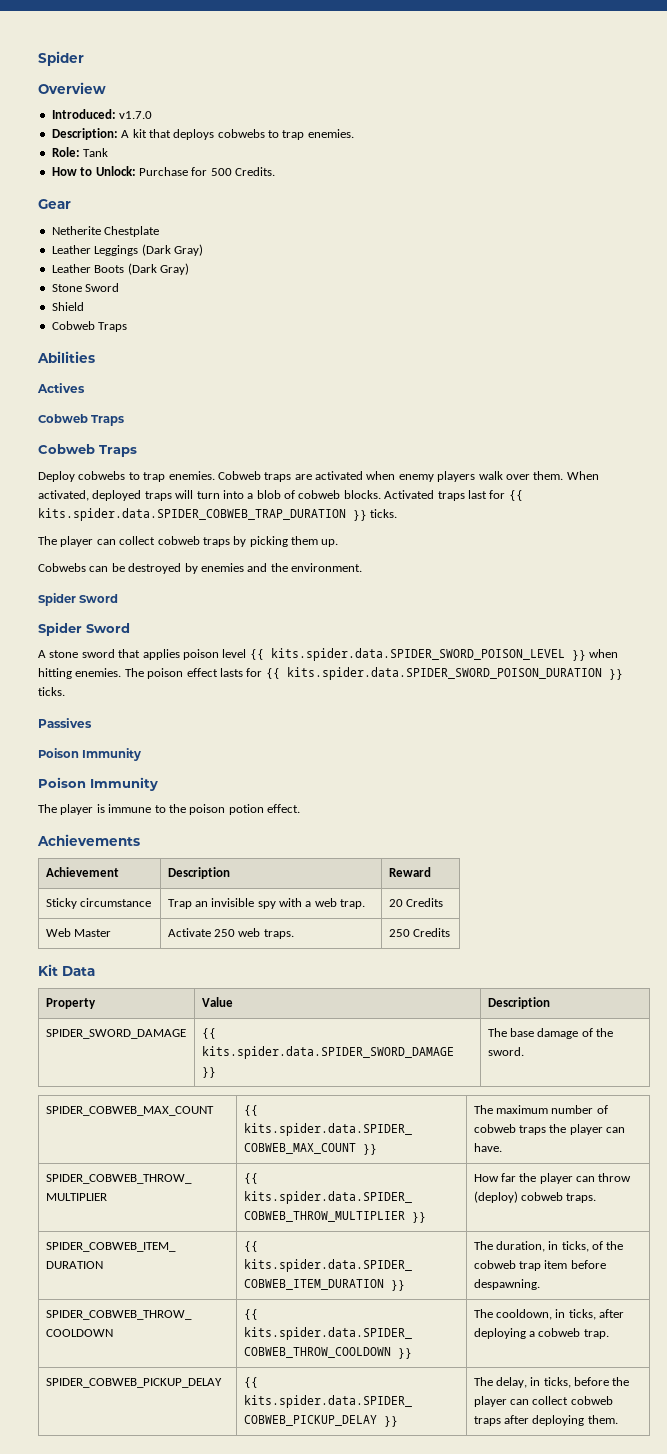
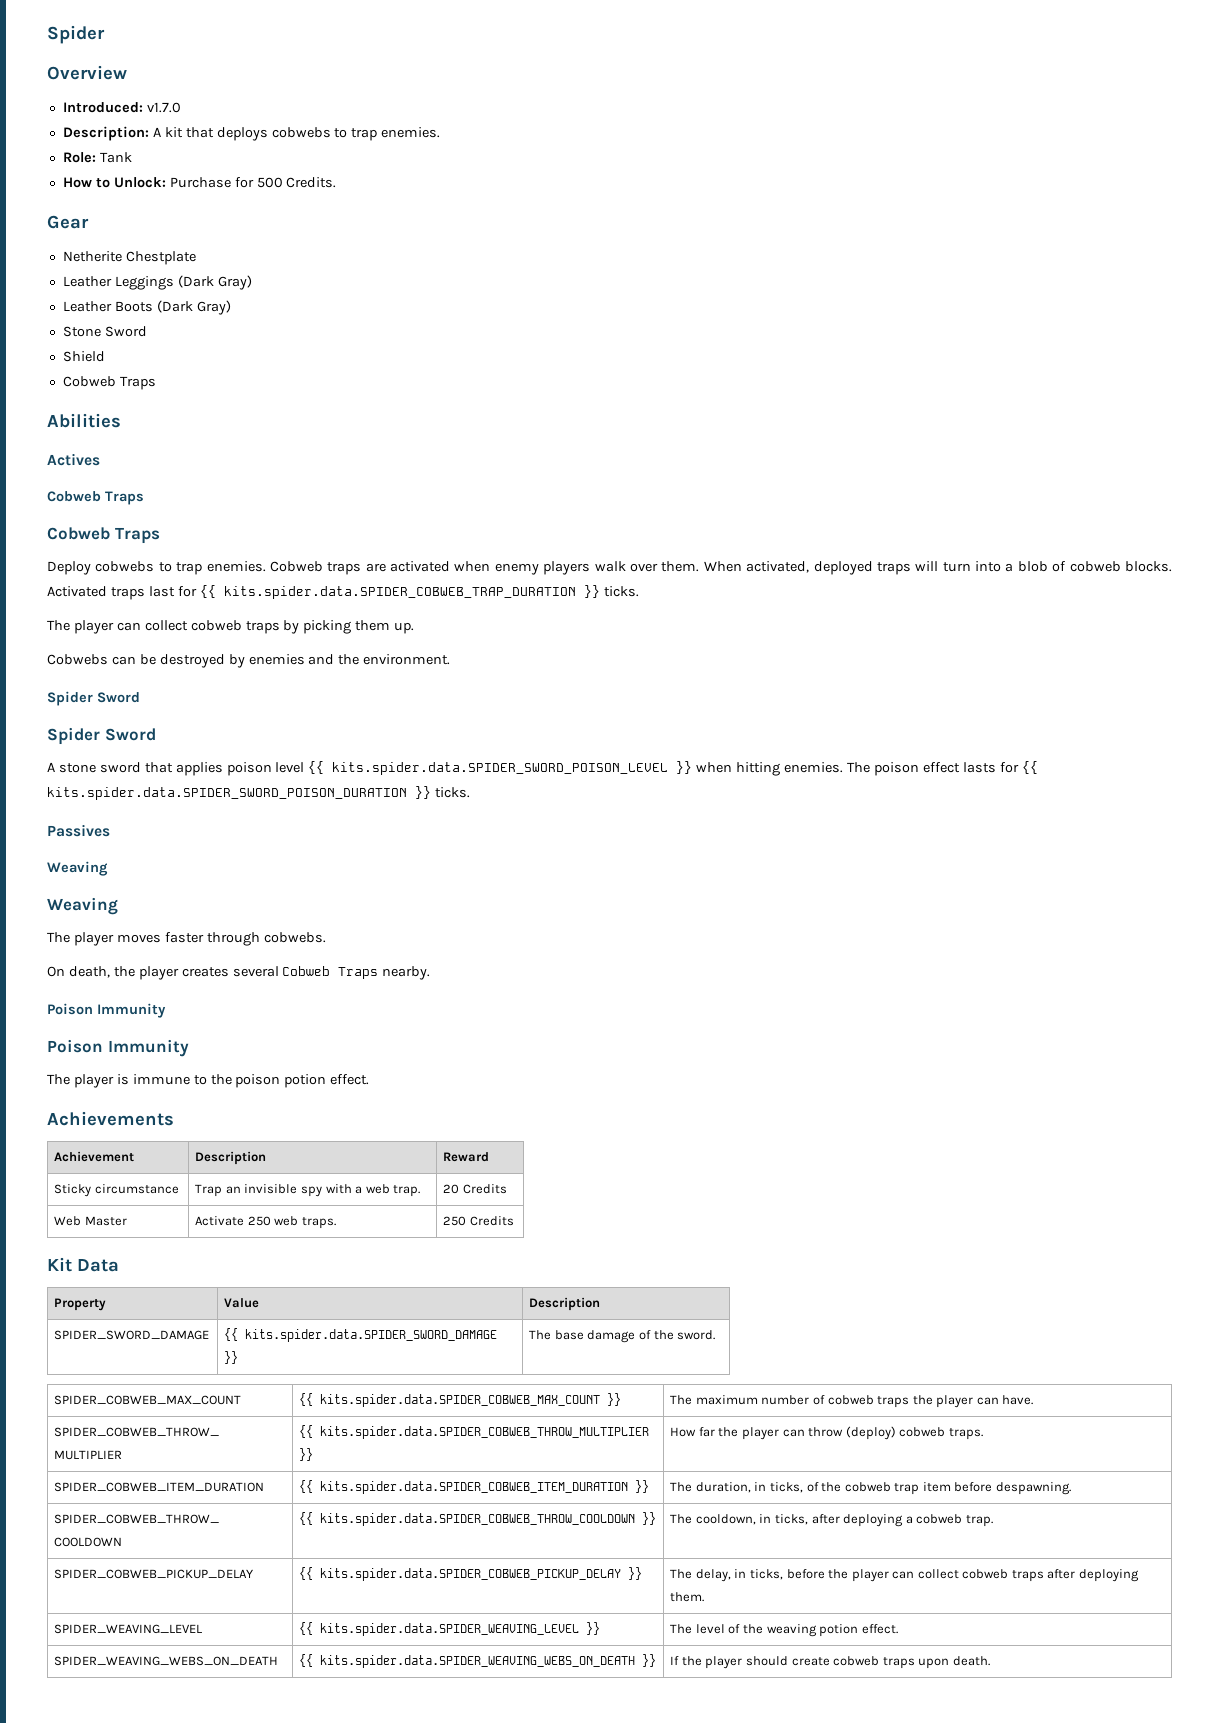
  Passives
+ Weaving
+ Weaving
+ The player moves faster through cobwebs.
+ On death, the player creates several Cobweb Traps nearby.
+ SPIDER_WEAVING_LEVEL | {{ kits.spider.data.SPIDER_WEAVING_LEVEL }} | The level of the weaving potion effect.
+ SPIDER_WEAVING_WEBS_ON_DEATH | {{ kits.spider.data.SPIDER_WEAVING_WEBS_ON_DEATH }} | If the player should create cobweb traps upon death.

